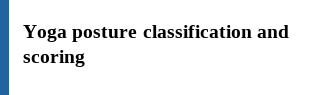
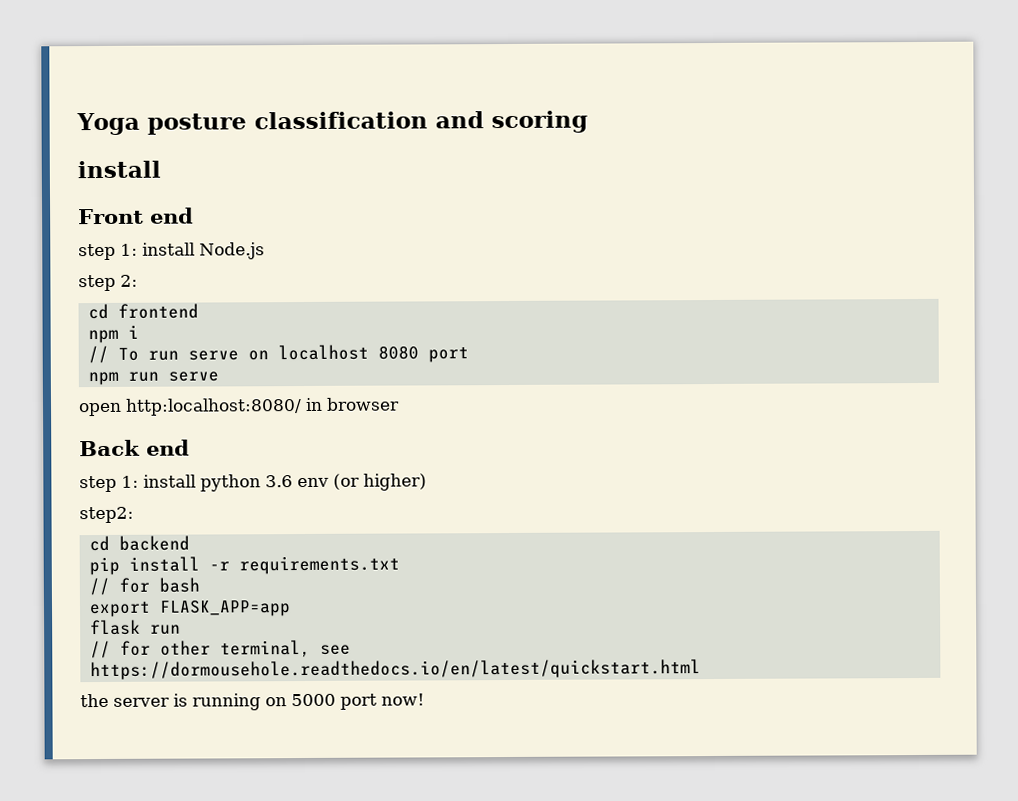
  Yoga posture classification and scoring
+ install
+ Front end
+ step 1: install Node.js
+ step 2:
+ cd frontend
+ npm i
+ // To run serve on localhost 8080 port
+ npm run serve
+ open http:localhost:8080/ in browser
+ Back end
+ step 1: install python 3.6 env (or higher)
+ step2:
+ cd backend
+ pip install -r requirements.txt
+ // for bash
+ export FLASK_APP=app
+ flask run
+ // for other terminal, see https://dormousehole.readthedocs.io/en/latest/quickstart.html
+ the server is running on 5000 port now!

